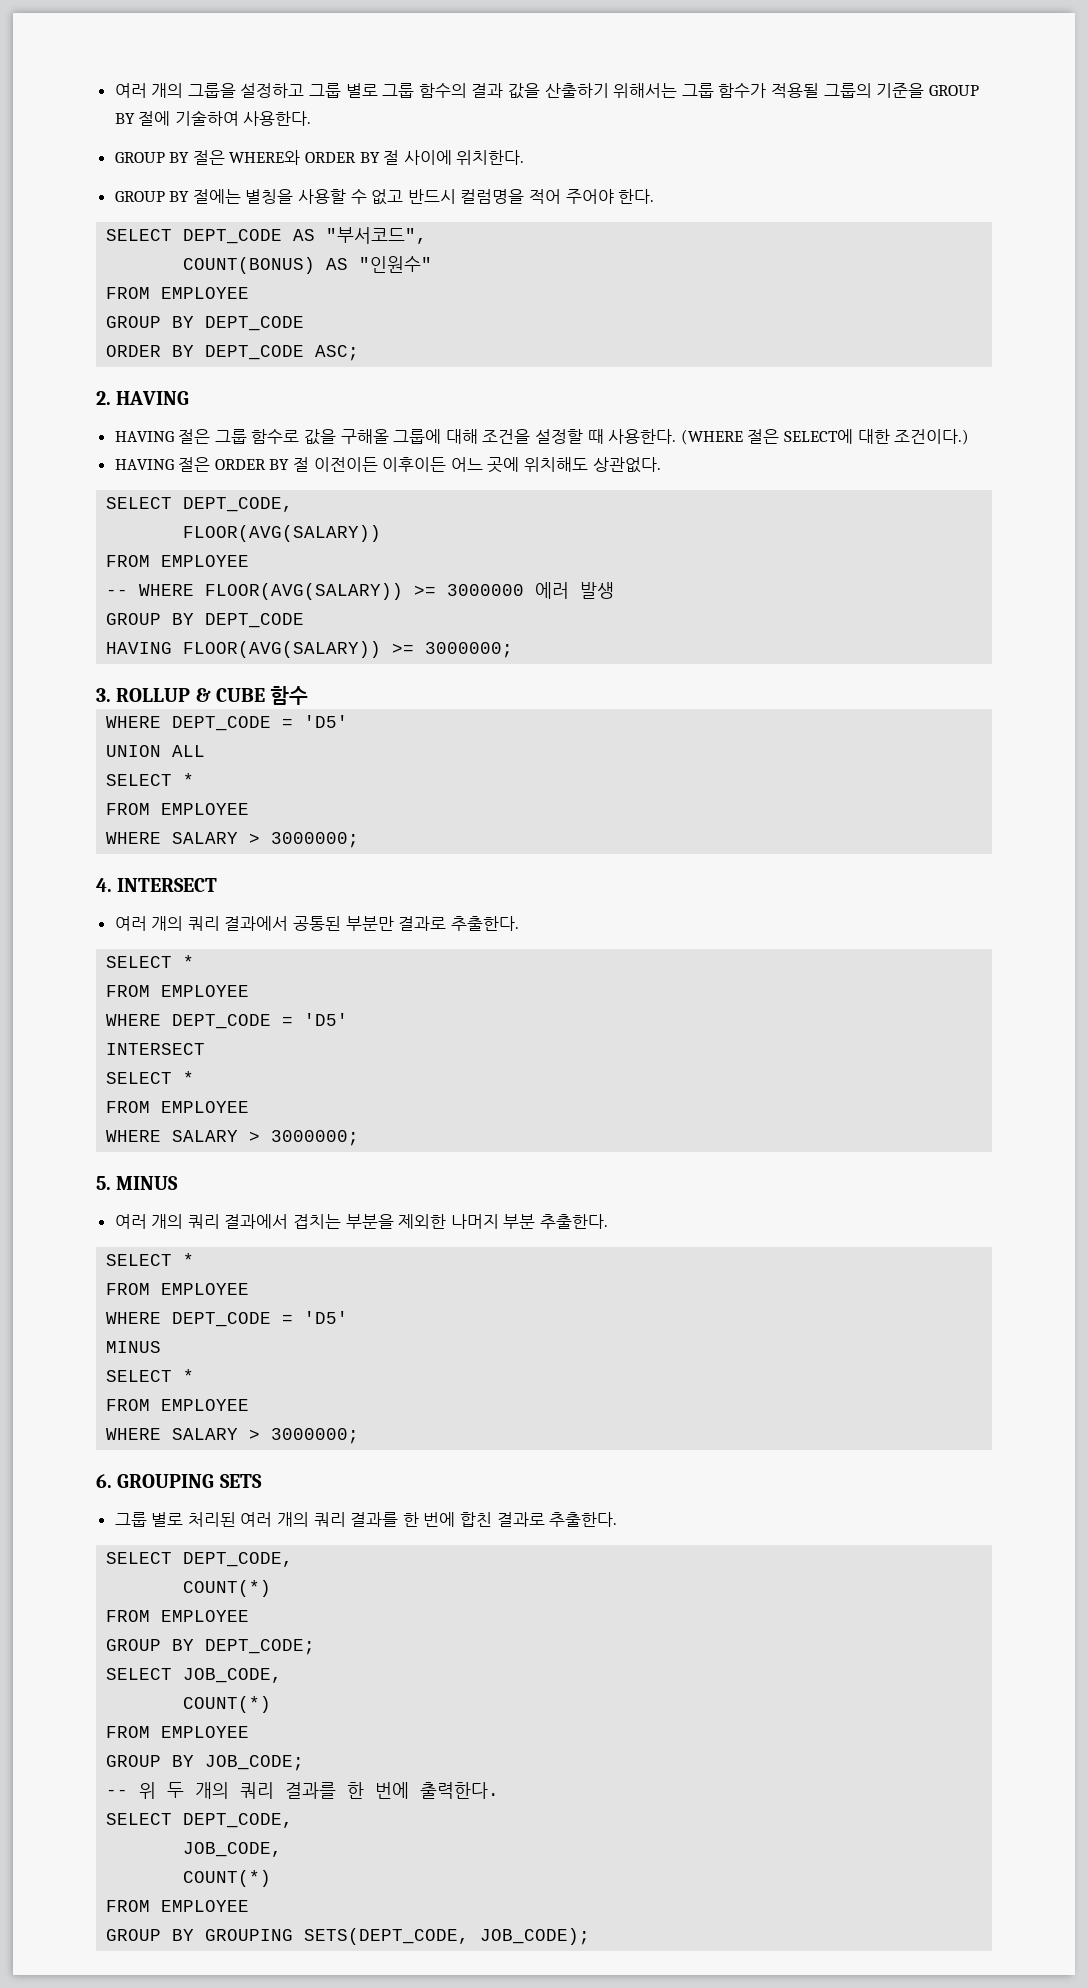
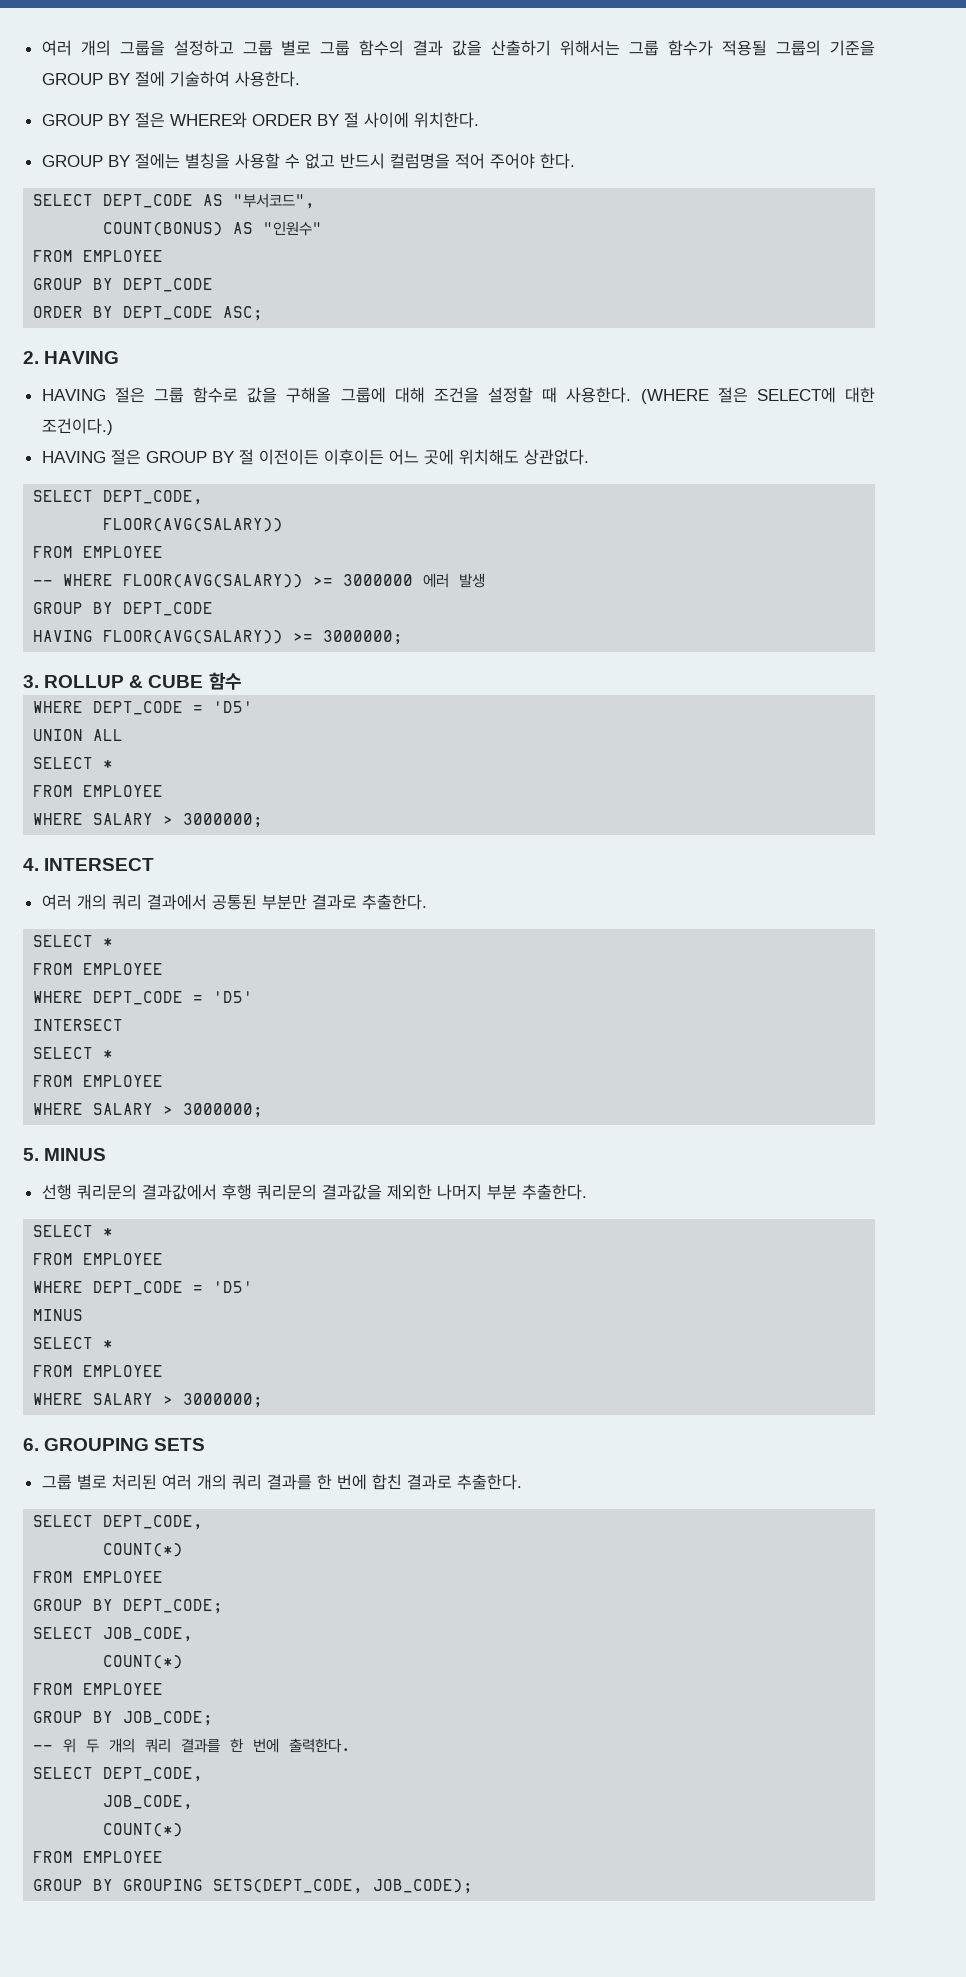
- HAVING 절은 ORDER BY 절 이전이든 이후이든 어느 곳에 위치해도 상관없다.
+ HAVING 절은 GROUP BY 절 이전이든 이후이든 어느 곳에 위치해도 상관없다.
- 여러 개의 쿼리 결과에서 겹치는 부분을 제외한 나머지 부분 추출한다.
+ 선행 쿼리문의 결과값에서 후행 쿼리문의 결과값을 제외한 나머지 부분 추출한다.

